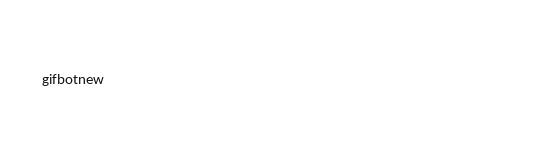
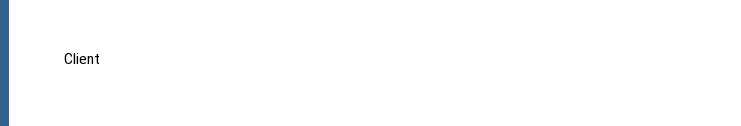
- gifbotnew
+ Client

